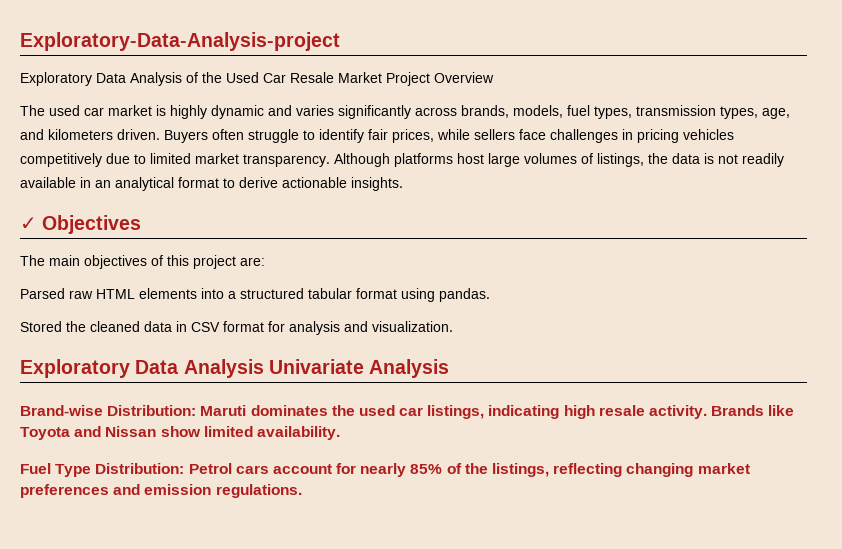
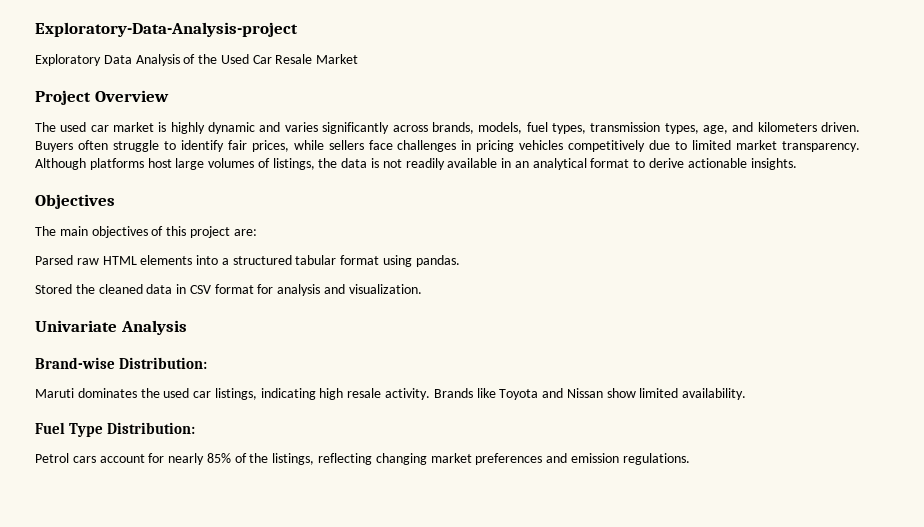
- Exploratory Data Analysis of the Used Car Resale Market Project Overview
+ Exploratory Data Analysis of the Used Car Resale Market
+ Project Overview
- ✓ Objectives
+ Objectives
- Exploratory Data Analysis Univariate Analysis
+ Univariate Analysis
- Brand-wise Distribution: Maruti dominates the used car listings, indicating high resale activity.
+ Brand-wise Distribution:
+ Maruti dominates the used car listings, indicating high resale activity.
- Fuel Type Distribution: Petrol cars account for nearly 85% of the listings, reflecting changing market preferences and emission regulations.
+ Fuel Type Distribution:
+ Petrol cars account for nearly 85% of the listings, reflecting changing market preferences and emission regulations.

